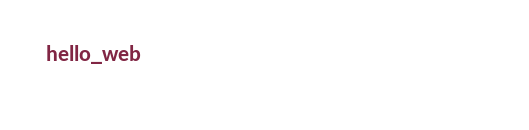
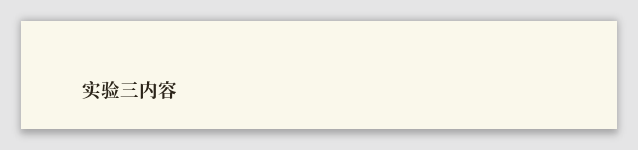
- hello_web
+ 实验三内容

